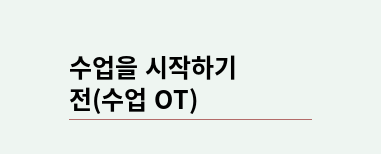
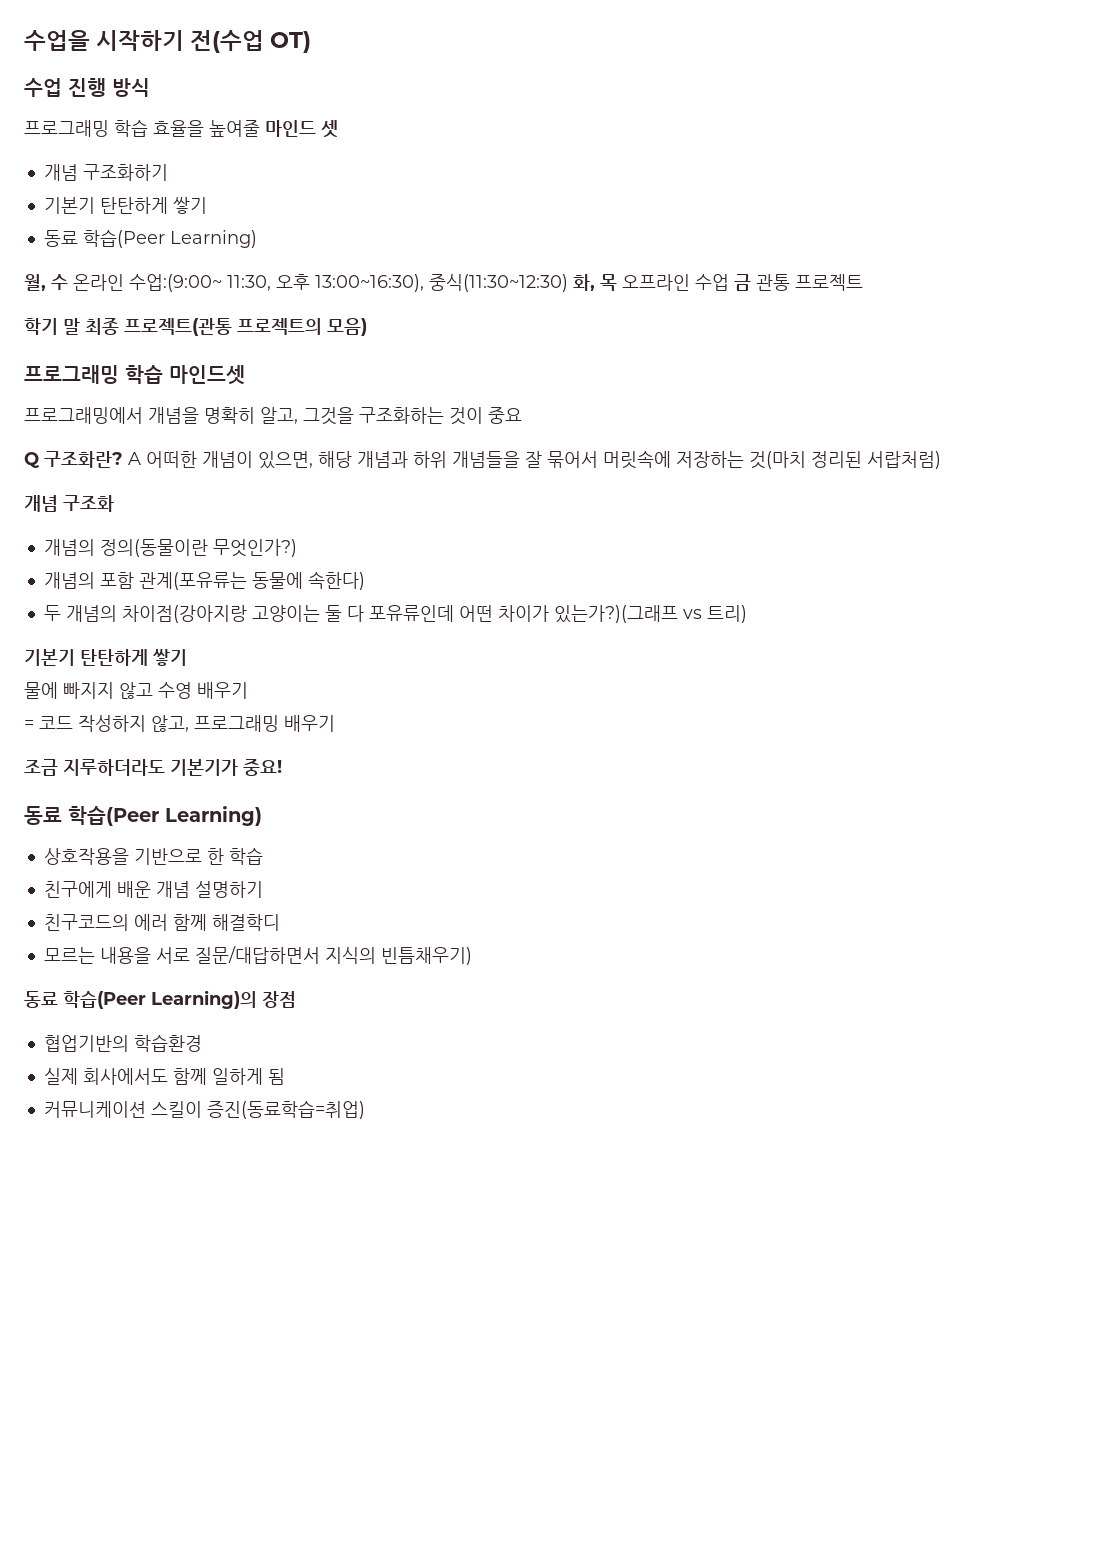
+ 수업 진행 방식
+ 프로그래밍 학습 효율을 높여줄 마인드 셋
+ 개념 구조화하기
+ 기본기 탄탄하게 쌓기
+ 동료 학습(Peer Learning)
+ 월, 수 온라인 수업:(9:00~ 11:30, 오후 13:00~16:30), 중식(11:30~12:30) 화, 목 오프라인 수업 금 관통 프로젝트
+ 학기 말 최종 프로젝트(관통 프로젝트의 모음)
+ 프로그래밍 학습 마인드셋
+ 프로그래밍에서 개념을 명확히 알고, 그것을 구조화하는 것이 중요
+ Q 구조화란? A 어떠한 개념이 있으면, 해당 개념과 하위 개념들을 잘 묶어서 머릿속에 저장하는 것(마치 정리된 서랍처럼)
+ 개념 구조화
+ 개념의 정의(동물이란 무엇인가?)
+ 개념의 포함 관계(포유류는 동물에 속한다)
+ 두 개념의 차이점(강아지랑 고양이는 둘 다 포유류인데 어떤 차이가 있는가?)(그래프 vs 트리)
+ 기본기 탄탄하게 쌓기
+ 물에 빠지지 않고 수영 배우기
+ = 코드 작성하지 않고, 프로그래밍 배우기
+ 조금 지루하더라도 기본기가 중요!
+ 동료 학습(Peer Learning)
+ 상호작용을 기반으로 한 학습
+ 친구에게 배운 개념 설명하기
+ 친구코드의 에러 함께 해결학디
+ 모르는 내용을 서로 질문/대답하면서 지식의 빈틈채우기)
+ 동료 학습(Peer Learning)의 장점
+ 협업기반의 학습환경
+ 실제 회사에서도 함께 일하게 됨
+ 커뮤니케이션 스킬이 증진(동료학습=취업)

